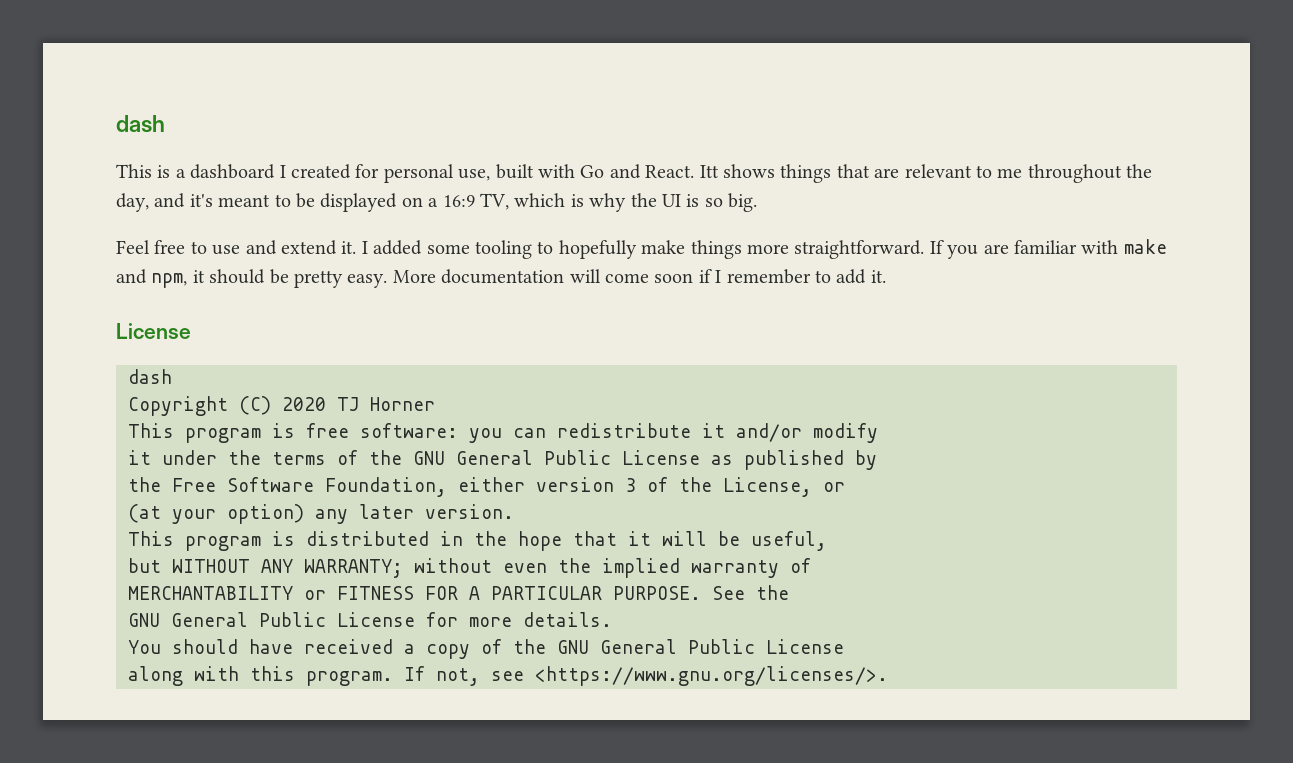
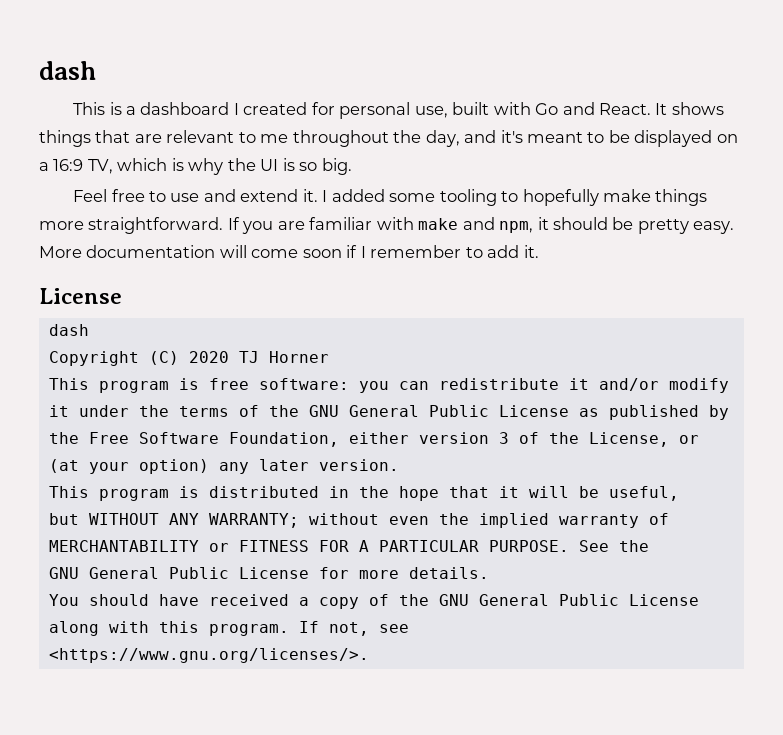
- Itt shows things that are relevant to me throughout the day, and it's meant to be displayed on a 16:9 TV, which is why the UI is so big.
+ It shows things that are relevant to me throughout the day, and it's meant to be displayed on a 16:9 TV, which is why the UI is so big.

